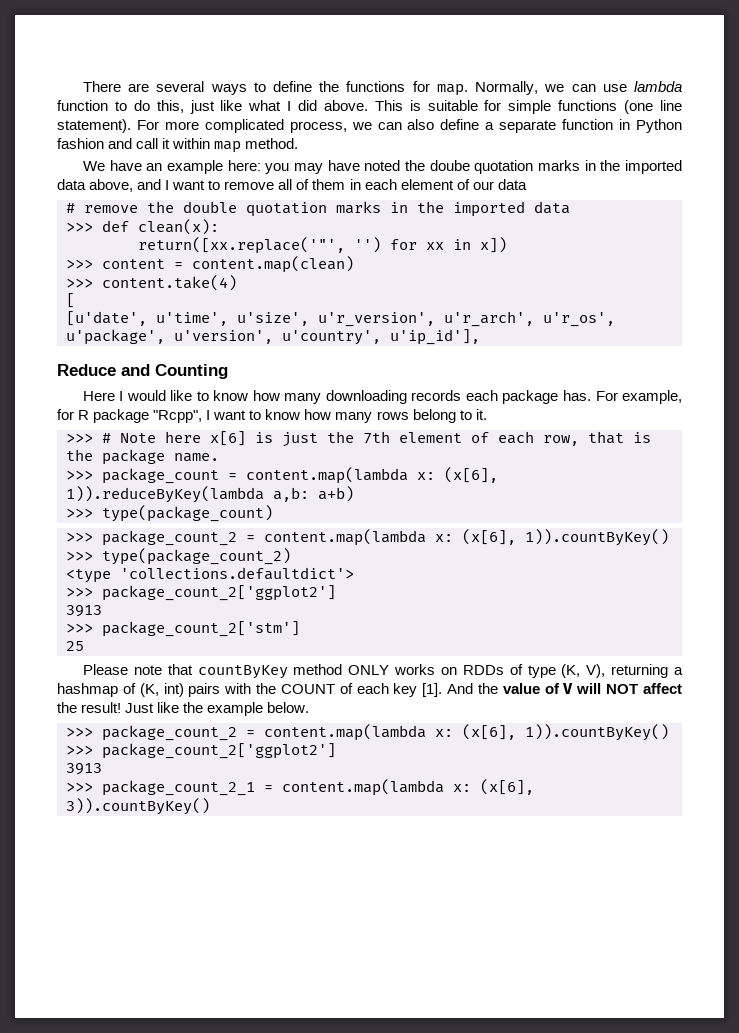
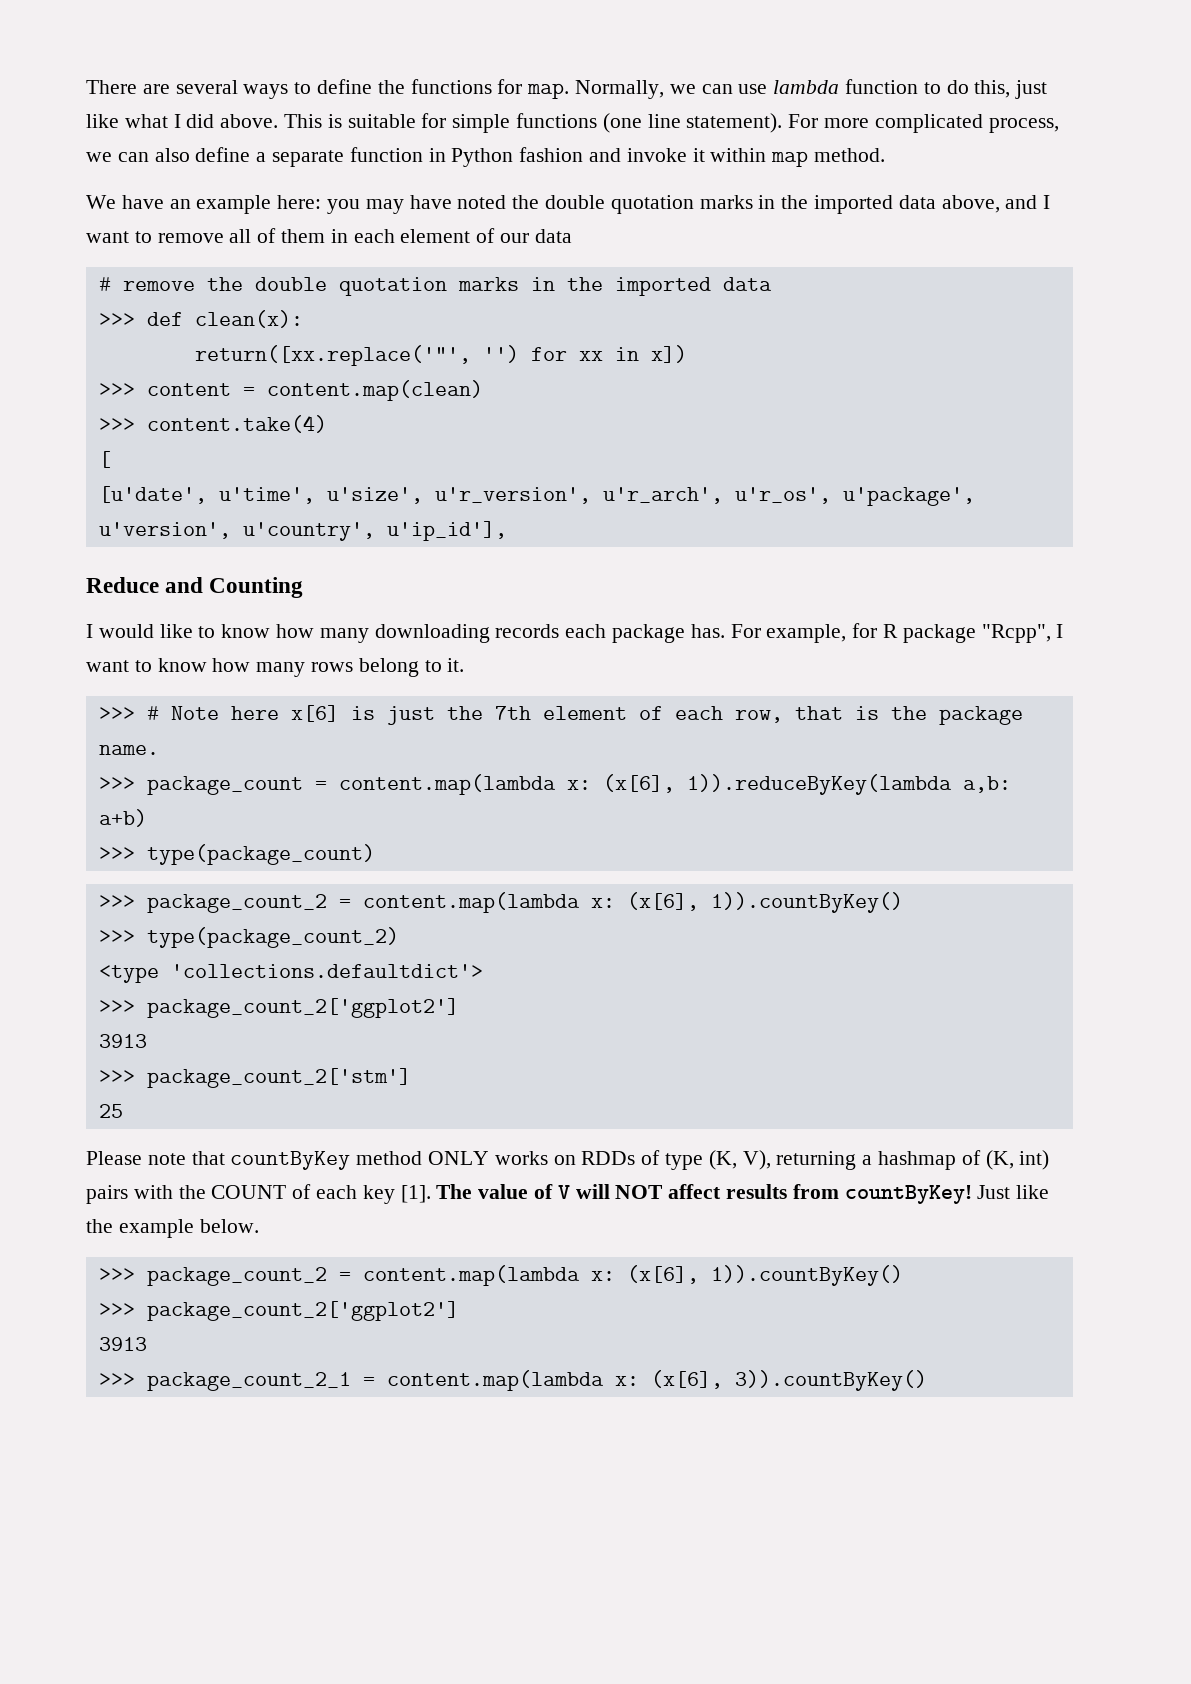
- For more complicated process, we can also define a separate function in Python fashion and call it within map method.
+ For more complicated process, we can also define a separate function in Python fashion and invoke it within map method.
- We have an example here: you may have noted the doube quotation marks in the imported data above, and I want to remove all of them in each element of our data
+ We have an example here: you may have noted the double quotation marks in the imported data above, and I want to remove all of them in each element of our data
- Here I would like to know how many downloading records each package has.
+ I would like to know how many downloading records each package has.
- And the value of V will NOT affect the result!
+ The value of V will NOT affect results from countByKey!

